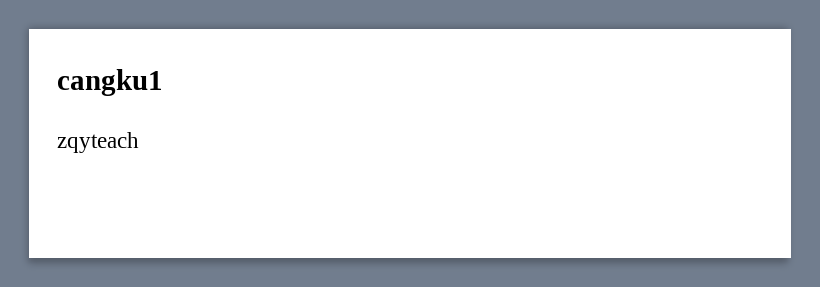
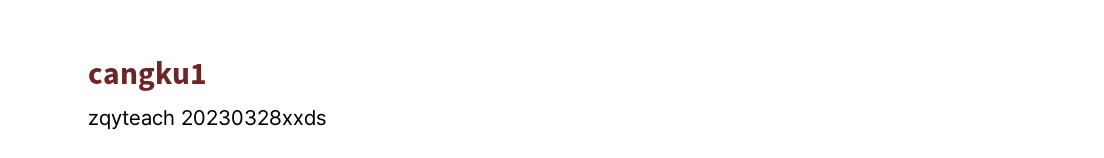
- zqyteach
+ zqyteach 20230328xxds

